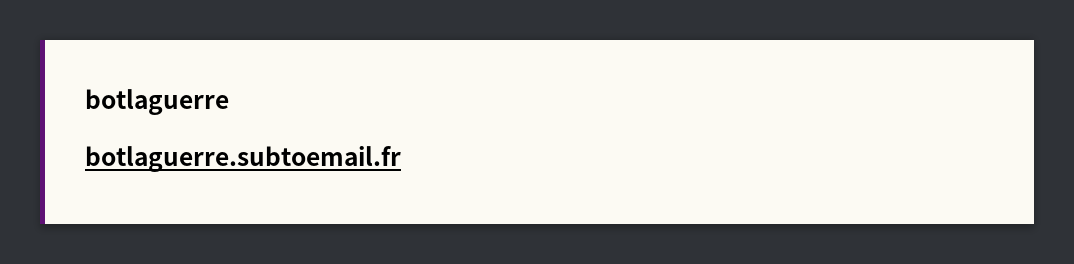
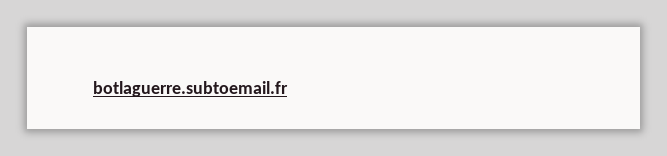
- botlaguerre

